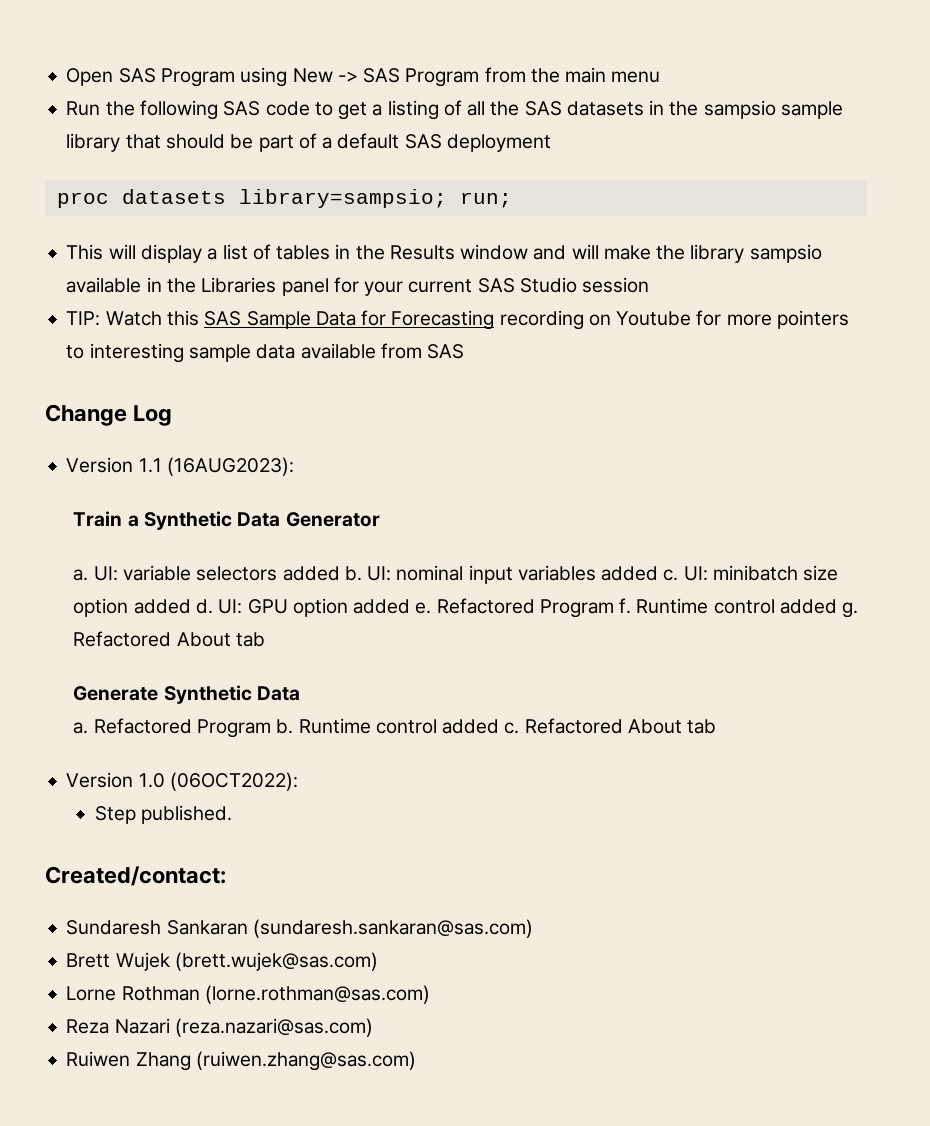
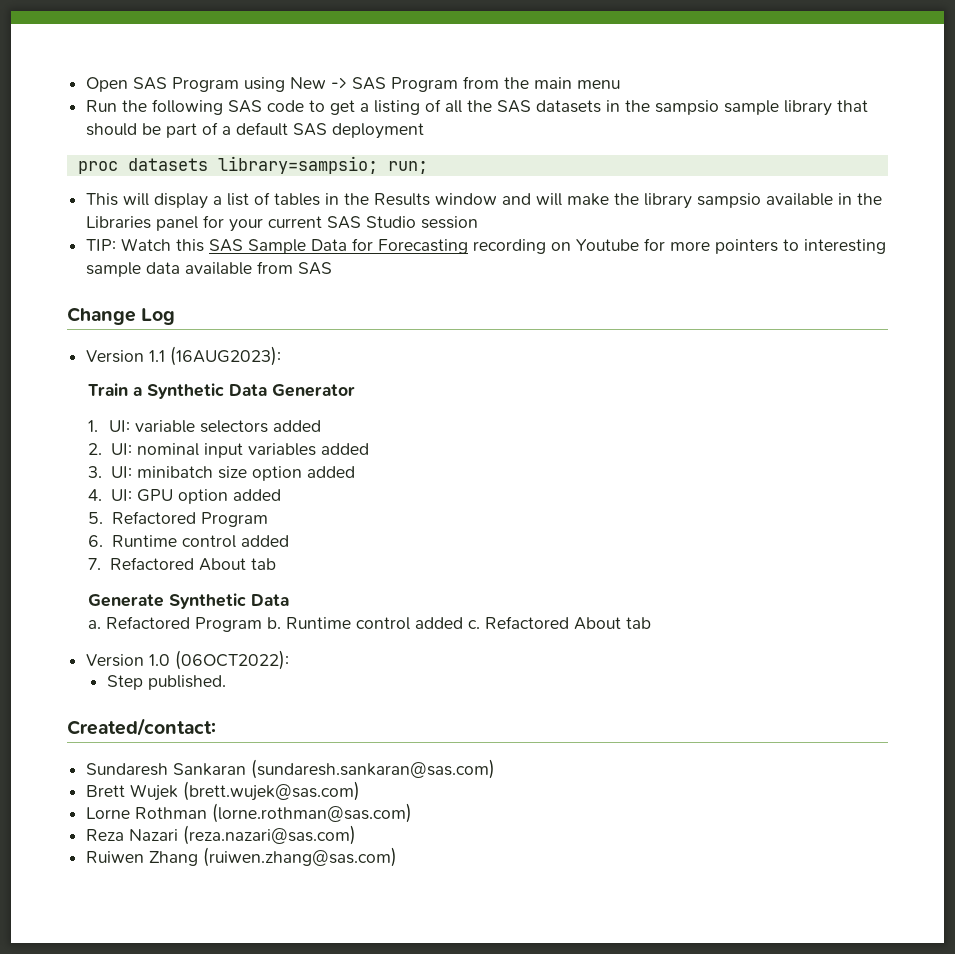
- a. UI: variable selectors added b. UI: nominal input variables added c. UI: minibatch size option added d. UI: GPU option added e. Refactored Program f. Runtime control added g. Refactored About tab
+ 1. UI: variable selectors added
+ 2. UI: nominal input variables added
+ 3. UI: minibatch size option added
+ 4. UI: GPU option added
+ 5. Refactored Program
+ 6. Runtime control added
+ 7. Refactored About tab

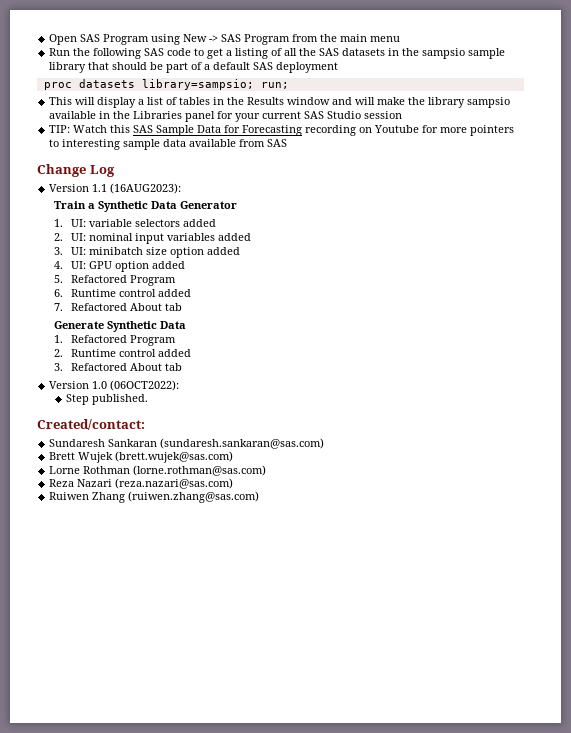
- a. Refactored Program b. Runtime control added c. Refactored About tab
+ 1. Refactored Program
+ 2. Runtime control added
+ 3. Refactored About tab

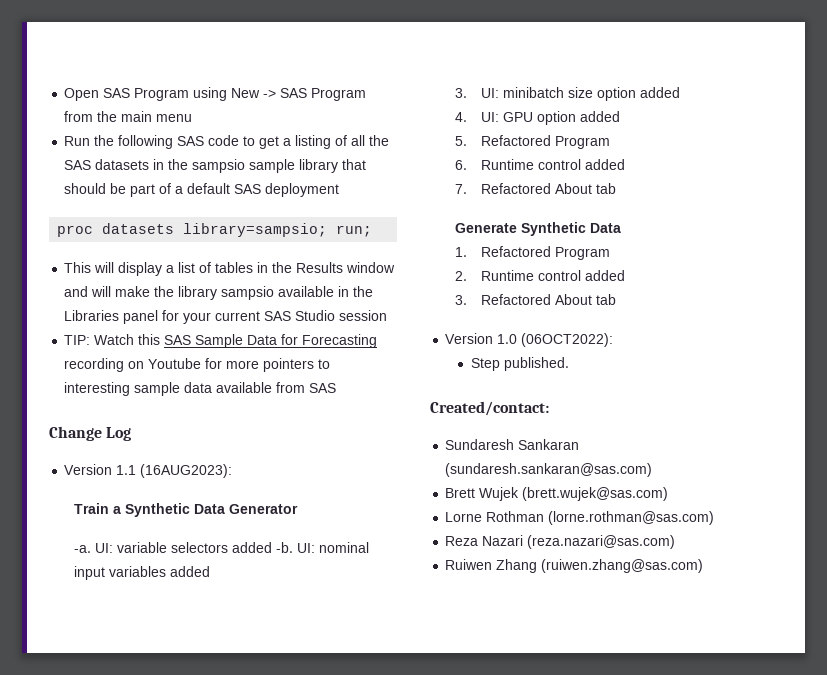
- 1. UI: variable selectors added
- 2. UI: nominal input variables added
+ -a. UI: variable selectors added -b. UI: nominal input variables added

